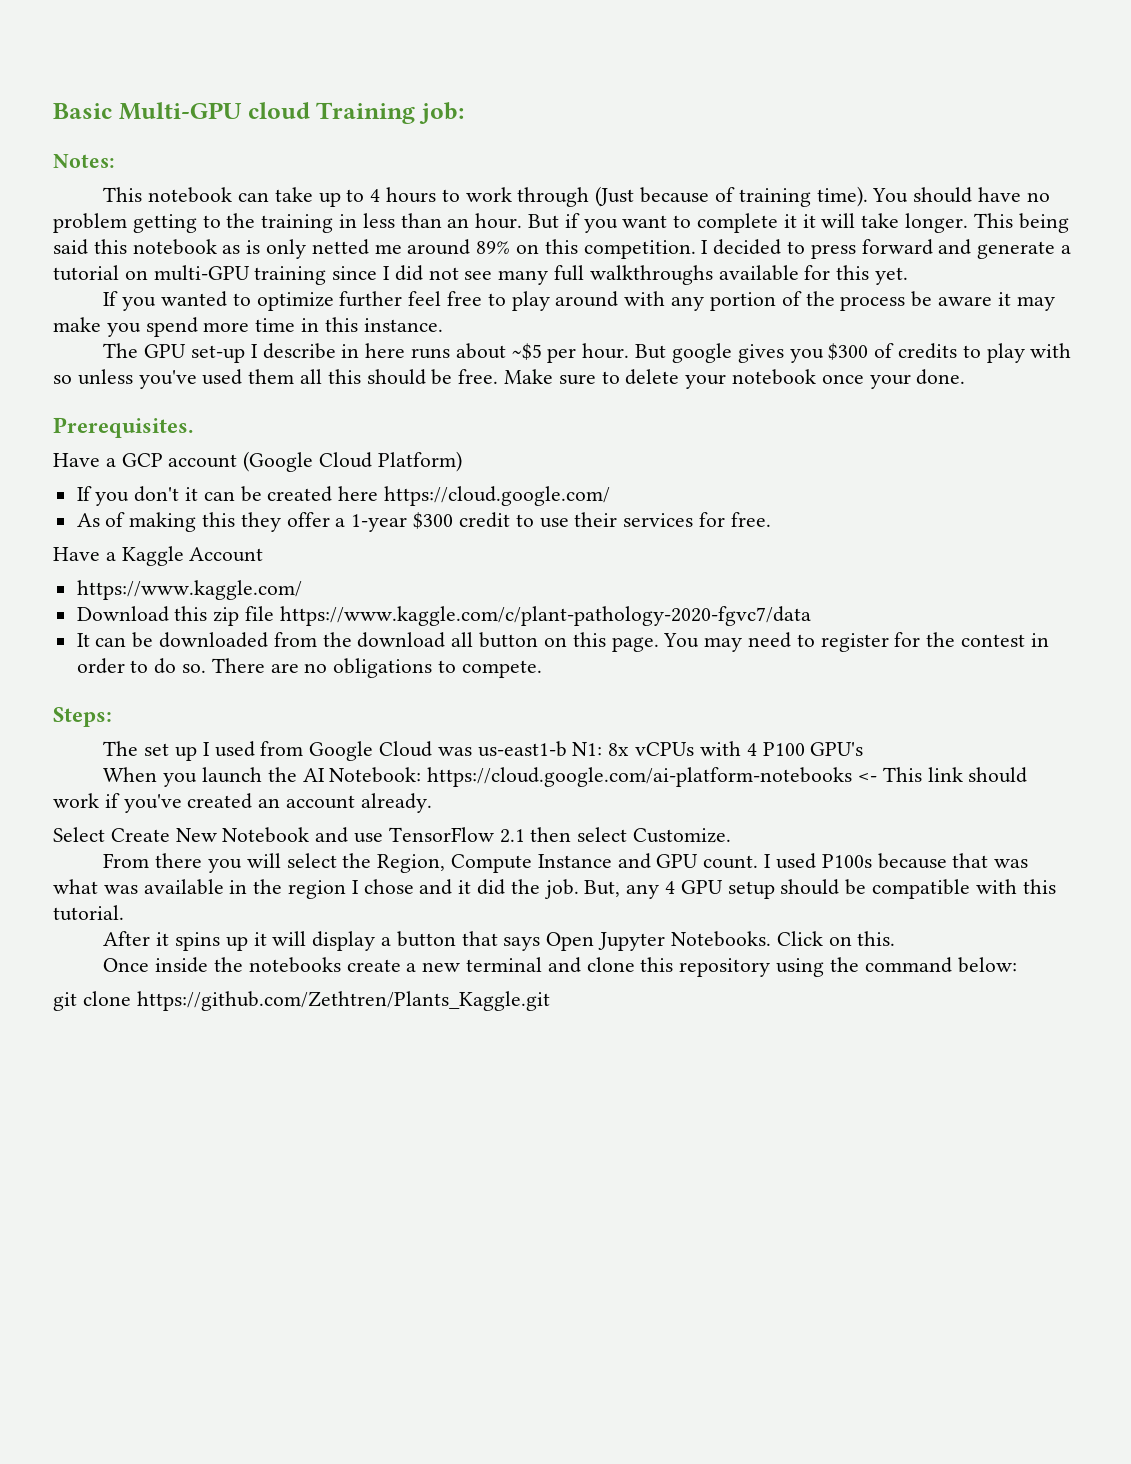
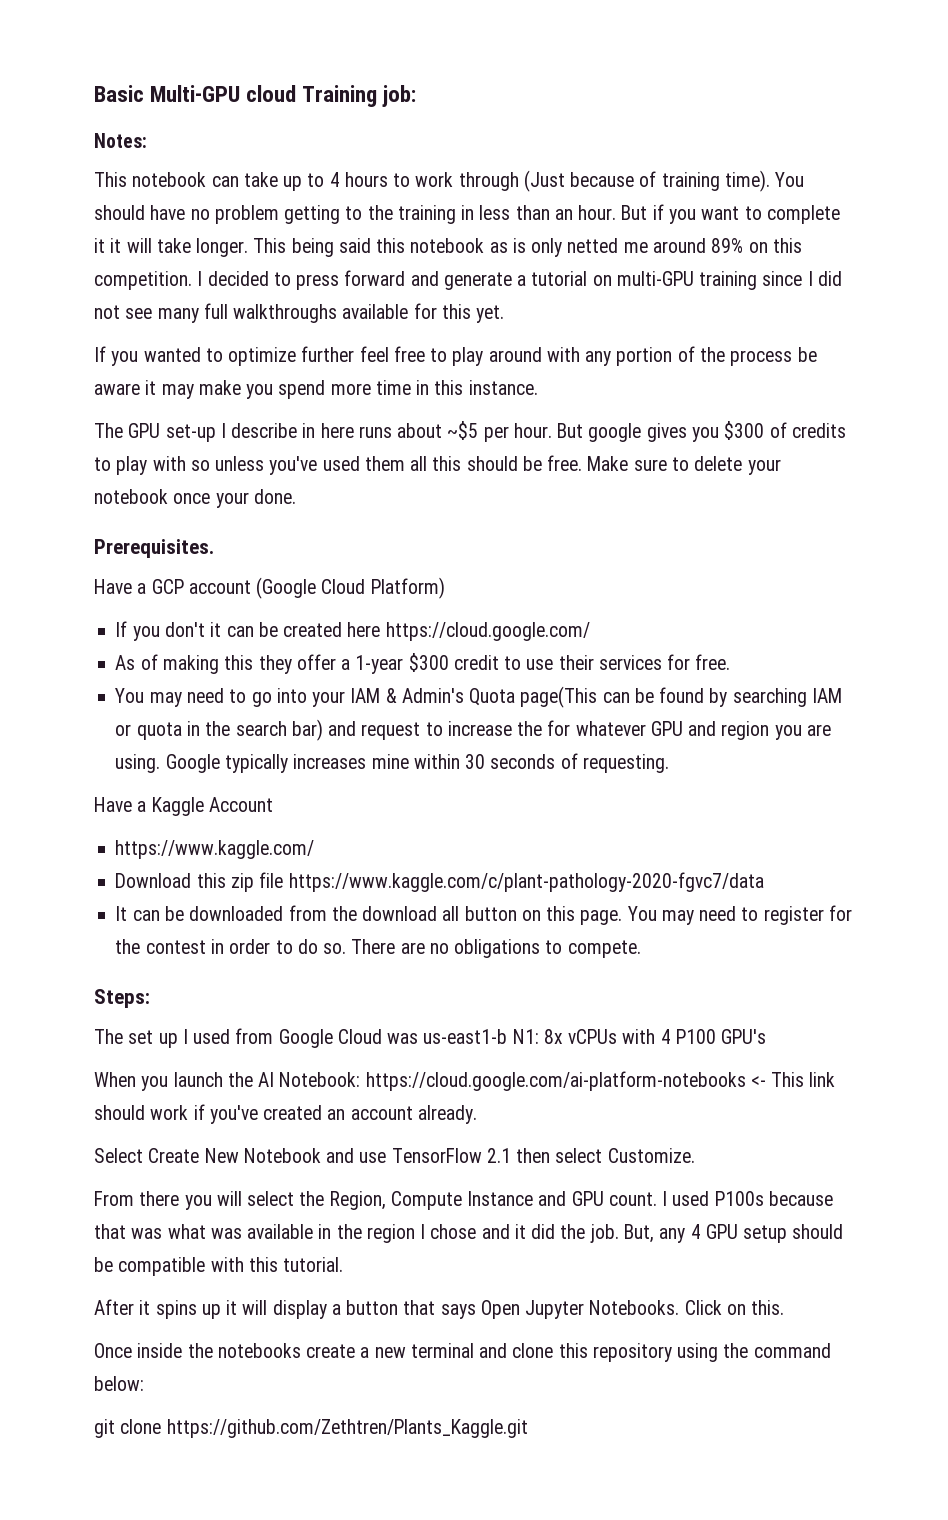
+ You may need to go into your IAM & Admin's Quota page(This can be found by searching IAM or quota in the search bar) and request to increase the for whatever GPU and region you are using. Google typically increases mine within 30 seconds of requesting.

